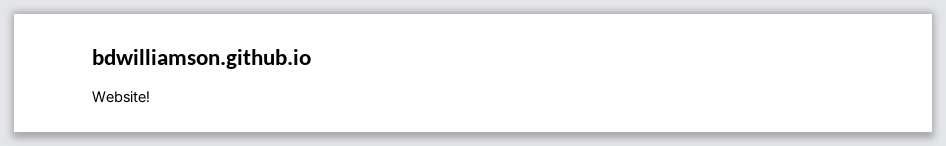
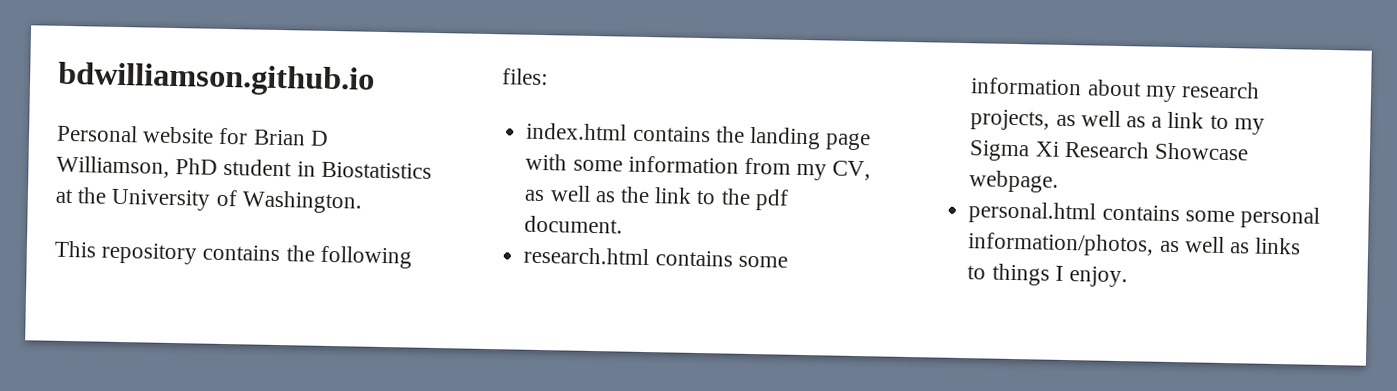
- Website!
+ Personal website for Brian D Williamson, PhD student in Biostatistics at the University of Washington.
+ This repository contains the following files:
+ index.html contains the landing page with some information from my CV, as well as the link to the pdf document.
+ research.html contains some information about my research projects, as well as a link to my Sigma Xi Research Showcase webpage.
+ personal.html contains some personal information/photos, as well as links to things I enjoy.

